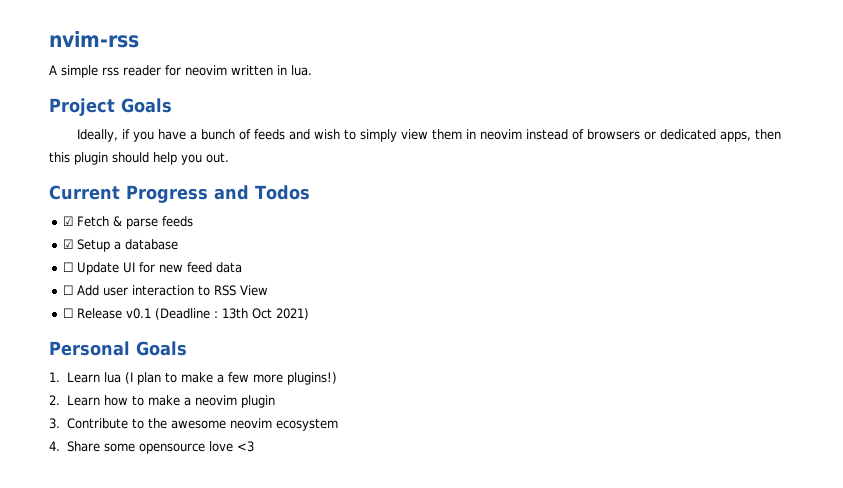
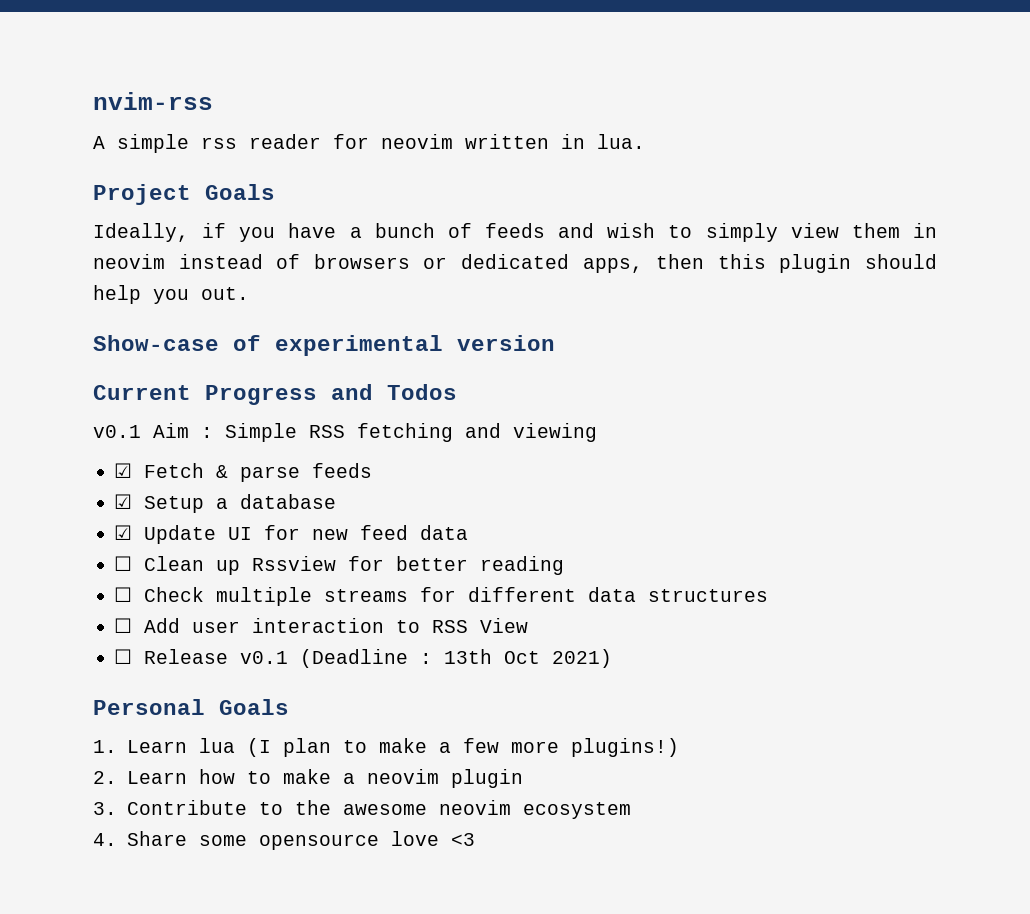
+ Show-case of experimental version
+ v0.1 Aim : Simple RSS fetching and viewing
- ☐ Update UI for new feed data
+ ☑ Update UI for new feed data
+ ☐ Clean up Rssview for better reading
+ ☐ Check multiple streams for different data structures

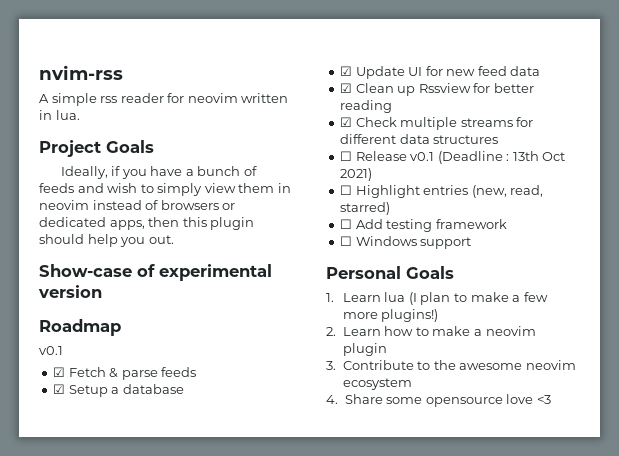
- Current Progress and Todos
- v0.1 Aim : Simple RSS fetching and viewing
+ Roadmap
+ v0.1
- ☐ Clean up Rssview for better reading
+ ☑ Clean up Rssview for better reading
- ☐ Check multiple streams for different data structures
+ ☑ Check multiple streams for different data structures
- ☐ Add user interaction to RSS View
+ ☐ Highlight entries (new, read, starred)
+ ☐ Add testing framework
+ ☐ Windows support

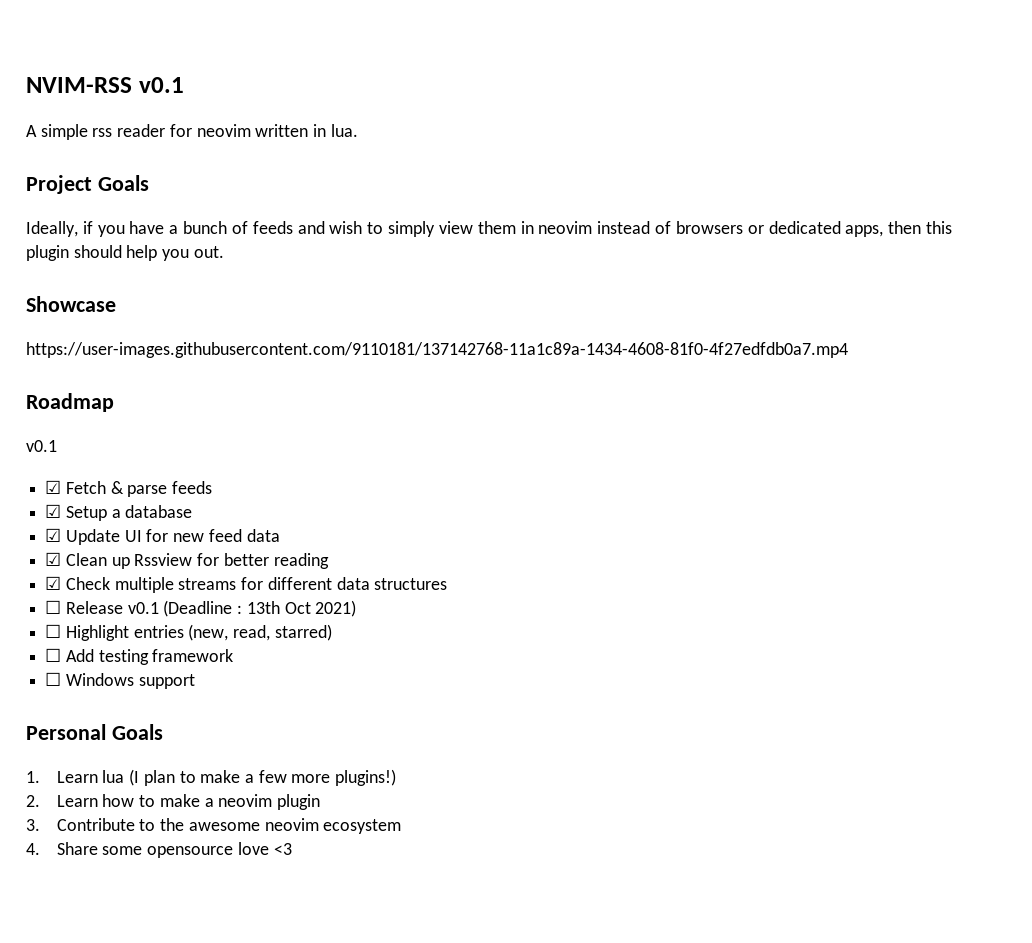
- nvim-rss
+ NVIM-RSS v0.1
- Show-case of experimental version
+ Showcase
+ https://user-images.githubusercontent.com/9110181/137142768-11a1c89a-1434-4608-81f0-4f27edfdb0a7.mp4

